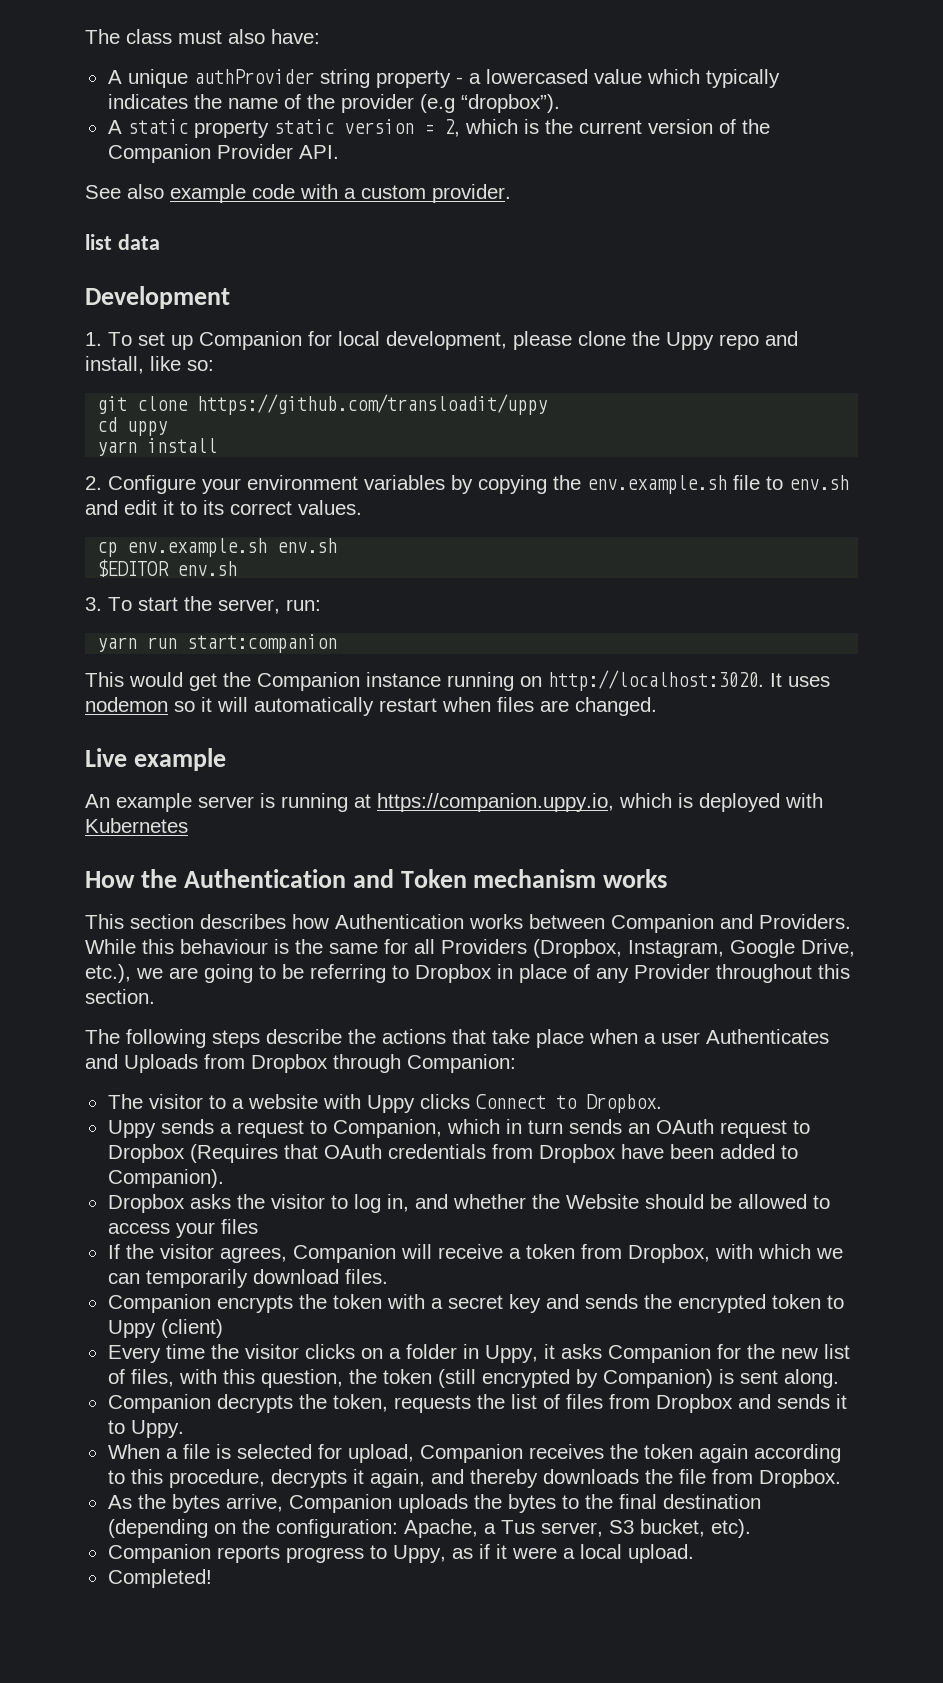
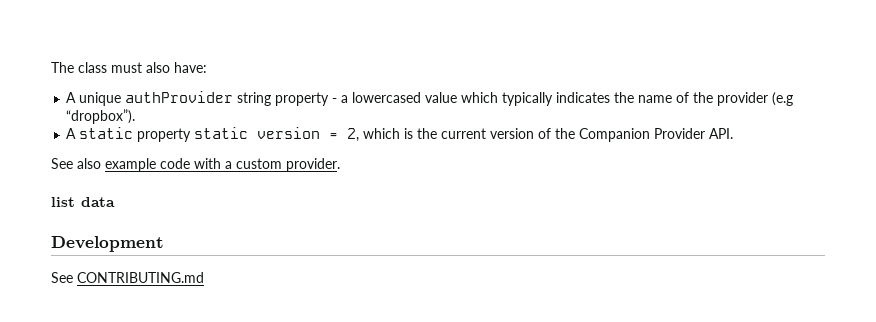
- 1. To set up Companion for local development, please clone the Uppy repo and install, like so:
- git clone https://github.com/transloadit/uppy
- cd uppy
- yarn install
- 2. Configure your environment variables by copying the env.example.sh file to env.sh and edit it to its correct values.
- cp env.example.sh env.sh
- $EDITOR env.sh
- 3. To start the server, run:
- yarn run start:companion
- This would get the Companion instance running on http://localhost:3020. It uses nodemon so it will automatically restart when files are changed.
- Live example
- An example server is running at https://companion.uppy.io, which is deployed with Kubernetes
- How the Authentication and Token mechanism works
- This section describes how Authentication works between Companion and Providers. While this behaviour is the same for all Providers (Dropbox, Instagram, Google Drive, etc.), we are going to be referring to Dropbox in place of any Provider throughout this section.
- The following steps describe the actions that take place when a user Authenticates and Uploads from Dropbox through Companion:
- The visitor to a website with Uppy clicks Connect to Dropbox.
- Uppy sends a request to Companion, which in turn sends an OAuth request to Dropbox (Requires that OAuth credentials from Dropbox have been added to Companion).
- Dropbox asks the visitor to log in, and whether the Website should be allowed to access your files
- If the visitor agrees, Companion will receive a token from Dropbox, with which we can temporarily download files.
- Companion encrypts the token with a secret key and sends the encrypted token to Uppy (client)
- Every time the visitor clicks on a folder in Uppy, it asks Companion for the new list of files, with this question, the token (still encrypted by Companion) is sent along.
- Companion decrypts the token, requests the list of files from Dropbox and sends it to Uppy.
- When a file is selected for upload, Companion receives the token again according to this procedure, decrypts it again, and thereby downloads the file from Dropbox.
- As the bytes arrive, Companion uploads the bytes to the final destination (depending on the configuration: Apache, a Tus server, S3 bucket, etc).
- Companion reports progress to Uppy, as if it were a local upload.
- Completed!
+ See CONTRIBUTING.md

